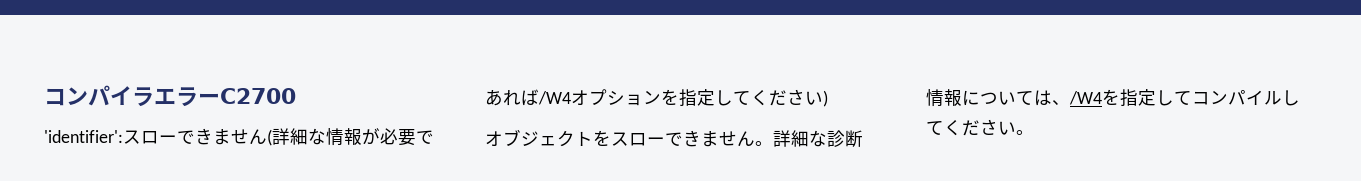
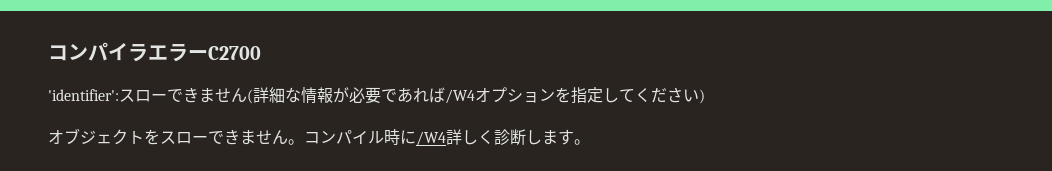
- 詳細な診断情報については、/W4を指定してコンパイルしてください。
+ コンパイル時に/W4詳しく診断します。

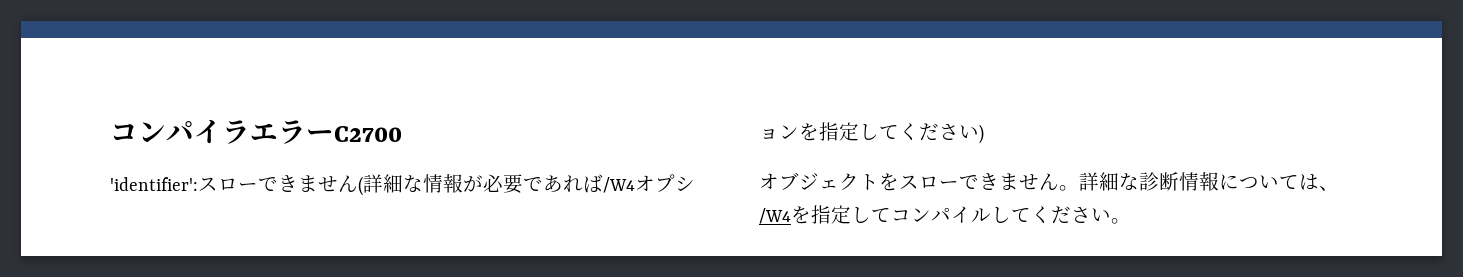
- コンパイル時に/W4詳しく診断します。
+ 詳細な診断情報については、/W4を指定してコンパイルしてください。

